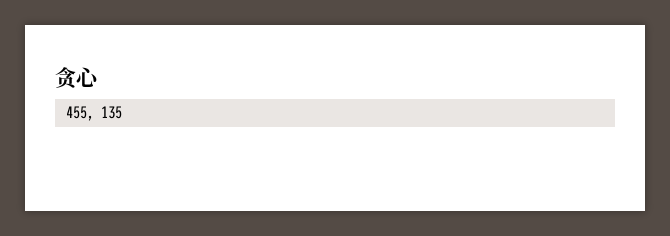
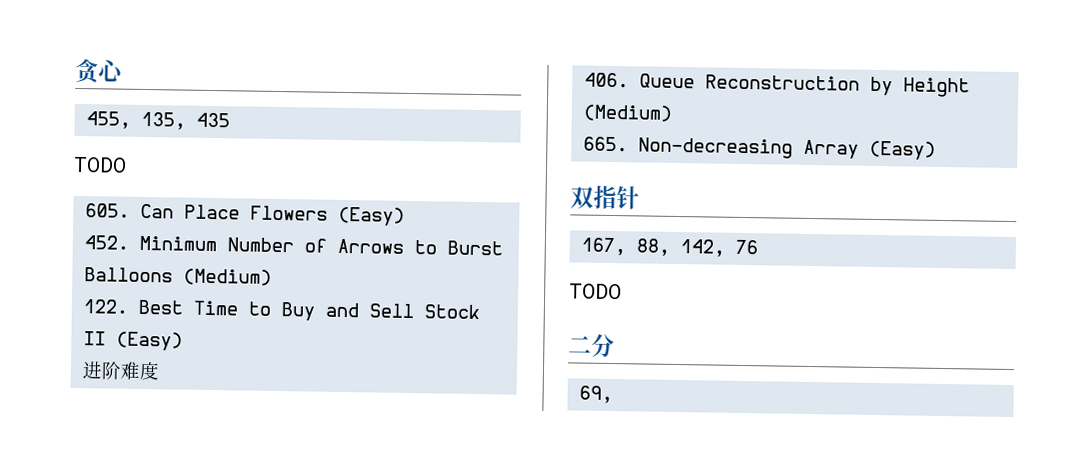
- 455, 135
+ 455, 135, 435
+ TODO
+ 605. Can Place Flowers (Easy)
+ 452. Minimum Number of Arrows to Burst Balloons (Medium)
+ 122. Best Time to Buy and Sell Stock II (Easy)
+ 进阶难度
+ 406. Queue Reconstruction by Height (Medium)
+ 665. Non-decreasing Array (Easy)
+ 双指针
+ 167, 88, 142, 76
+ TODO
+ 二分
+ 69,

